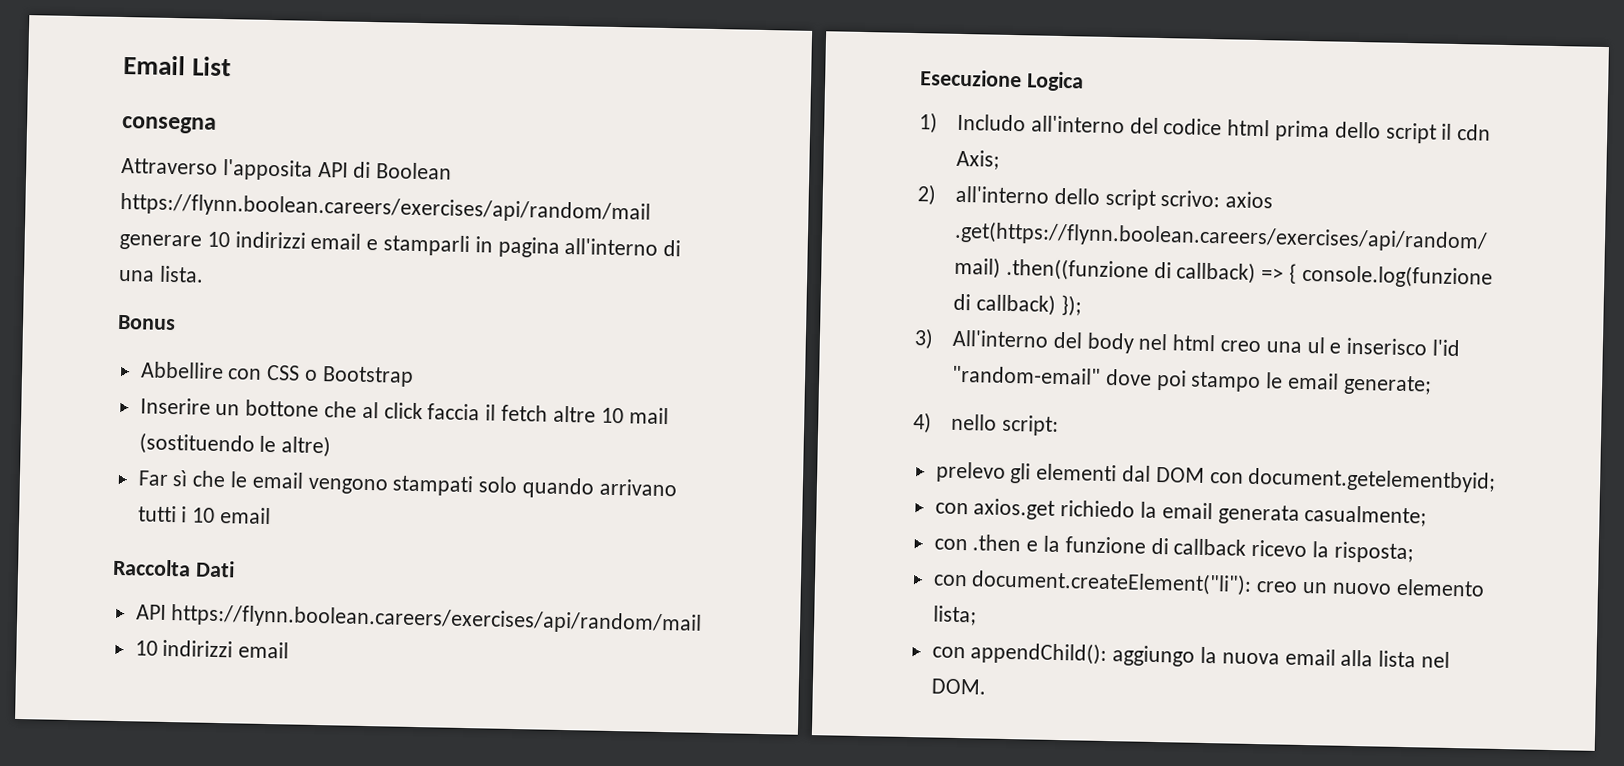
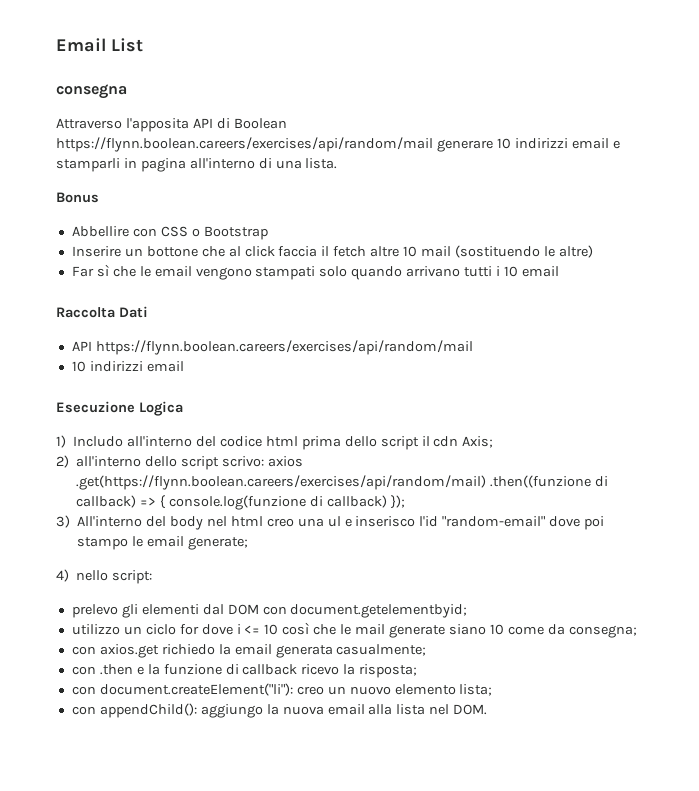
+ utilizzo un ciclo for dove i <= 10 così che le mail generate siano 10 come da consegna;

